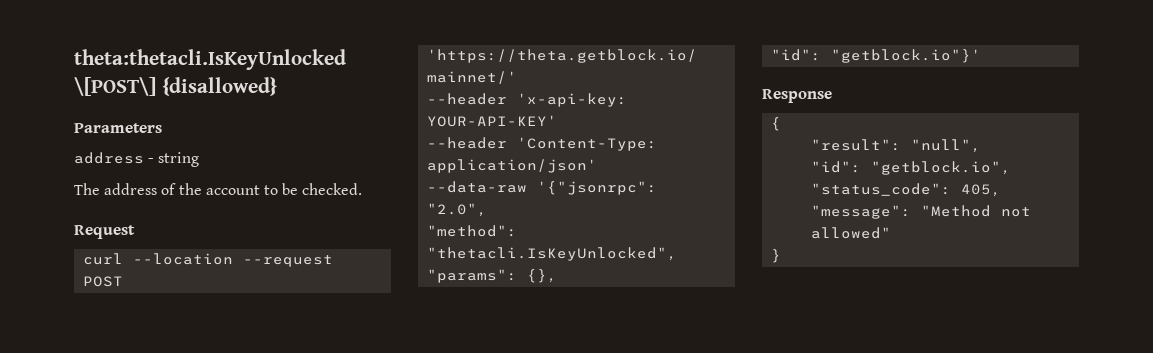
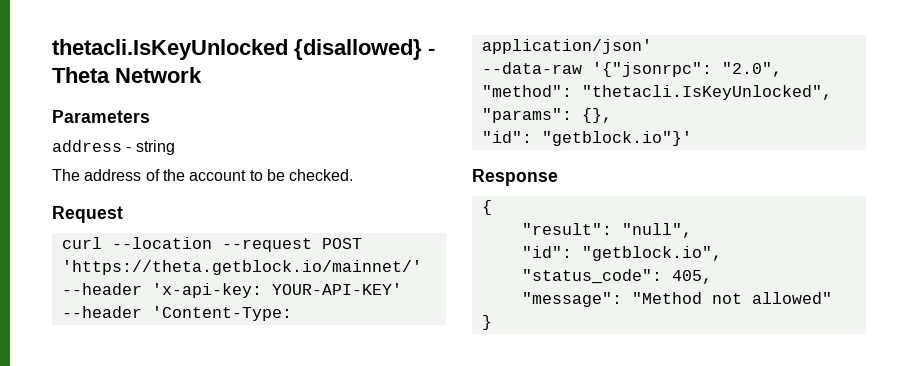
- theta:thetacli.IsKeyUnlocked \[POST\] {disallowed}
+ thetacli.IsKeyUnlocked {disallowed} - Theta Network

